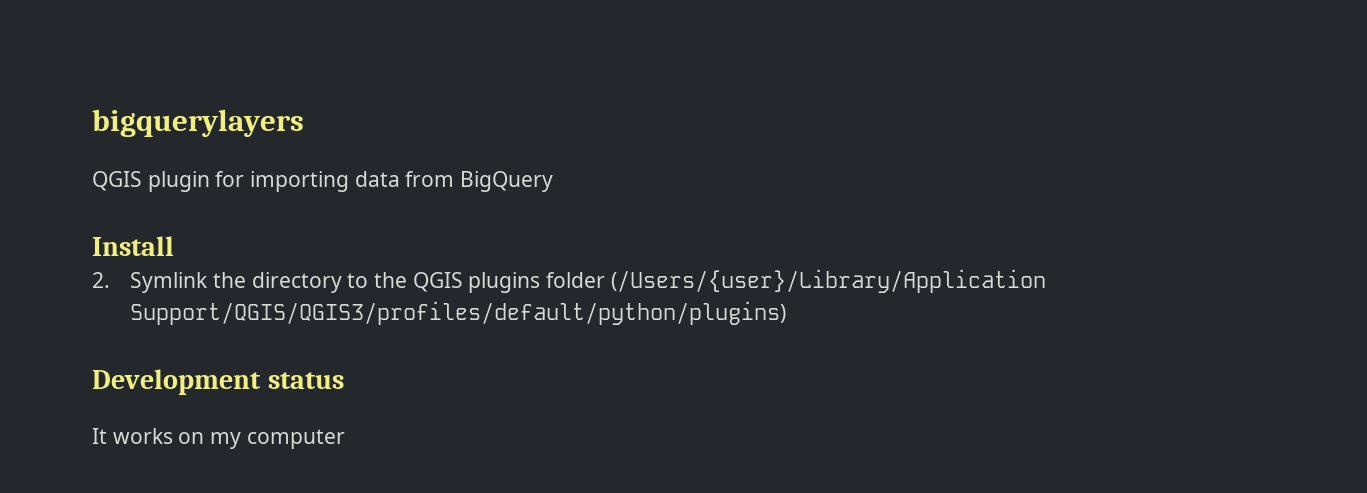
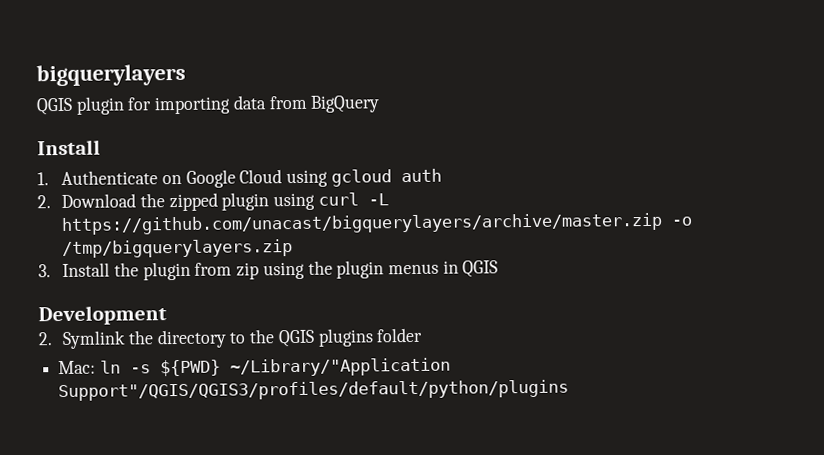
+ 1. Authenticate on Google Cloud using gcloud auth
+ 2. Download the zipped plugin using curl -L https://github.com/unacast/bigquerylayers/archive/master.zip -o /tmp/bigquerylayers.zip
+ 3. Install the plugin from zip using the plugin menus in QGIS
+ Development
- 2. Symlink the directory to the QGIS plugins folder (/Users/{user}/Library/Application Support/QGIS/QGIS3/profiles/default/python/plugins)
- Development status
- It works on my computer
+ 2. Symlink the directory to the QGIS plugins folder
+ Mac: ln -s ${PWD} ~/Library/"Application Support"/QGIS/QGIS3/profiles/default/python/plugins

